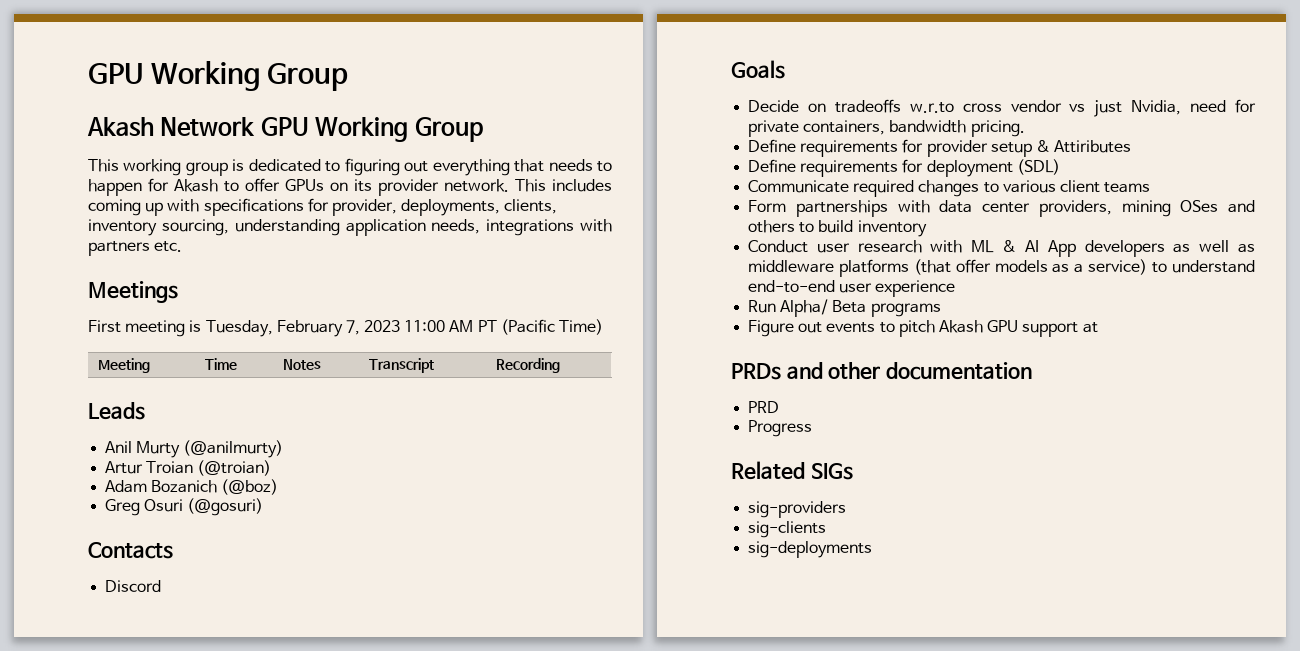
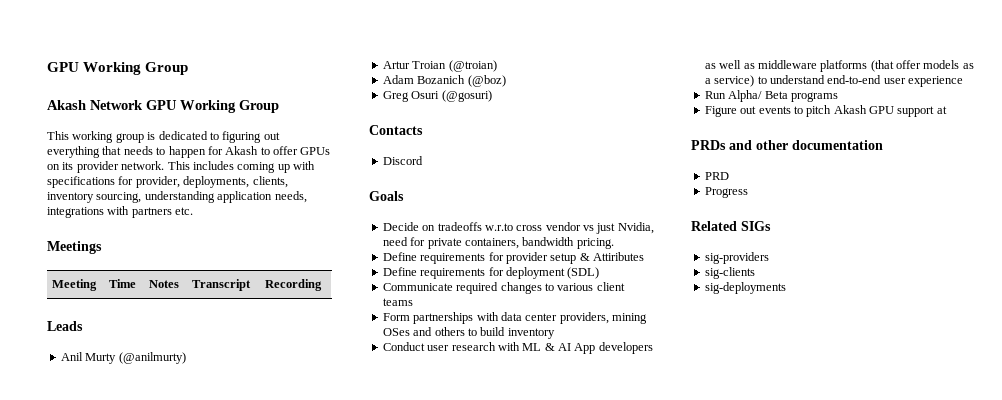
- First meeting is Tuesday, February 7, 2023 11:00 AM PT (Pacific Time)

